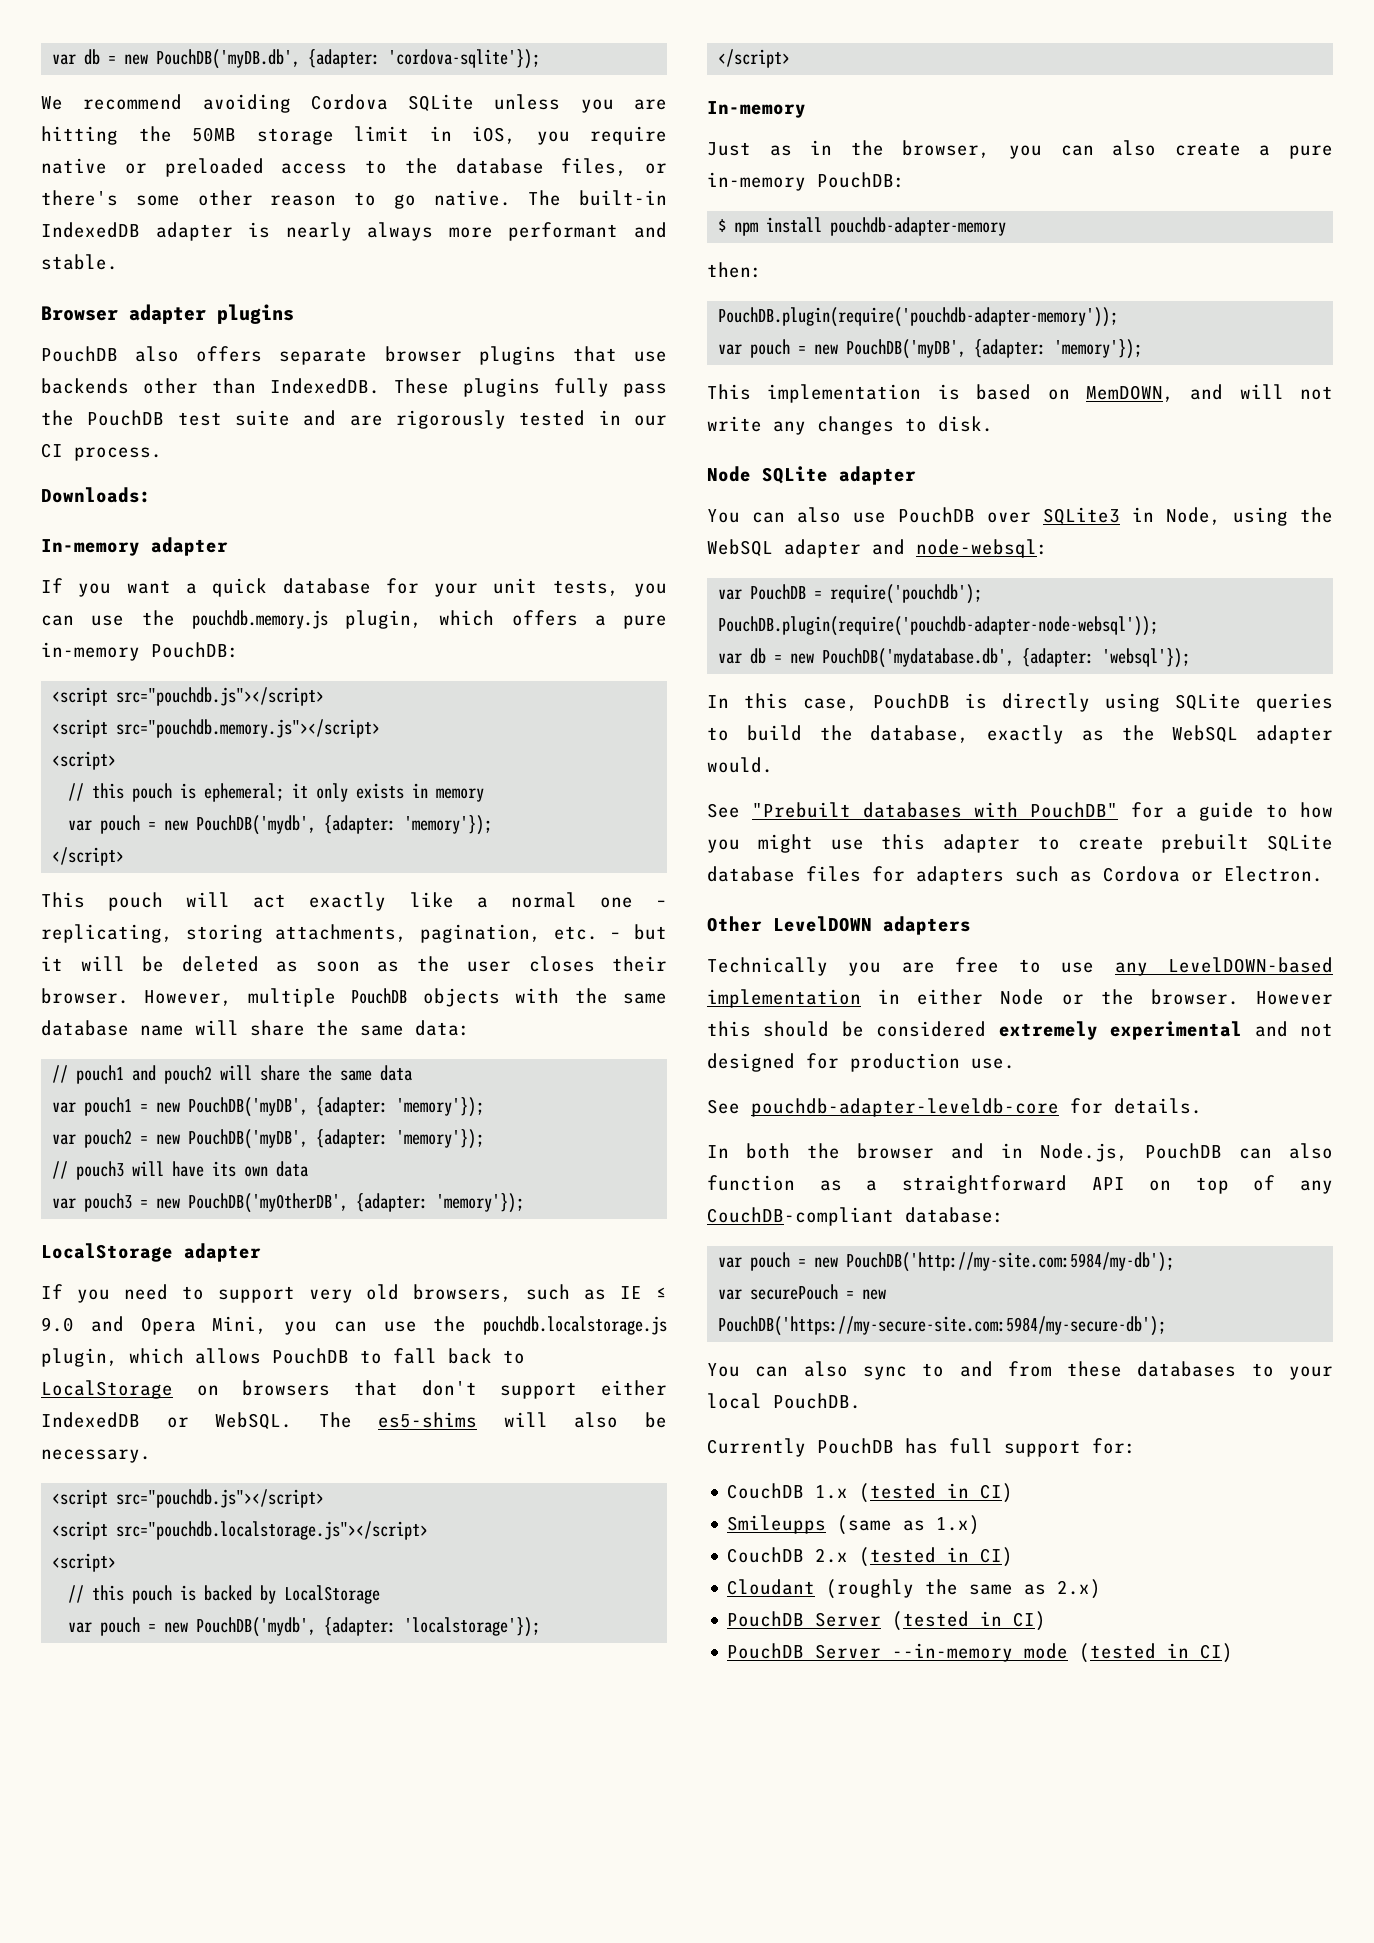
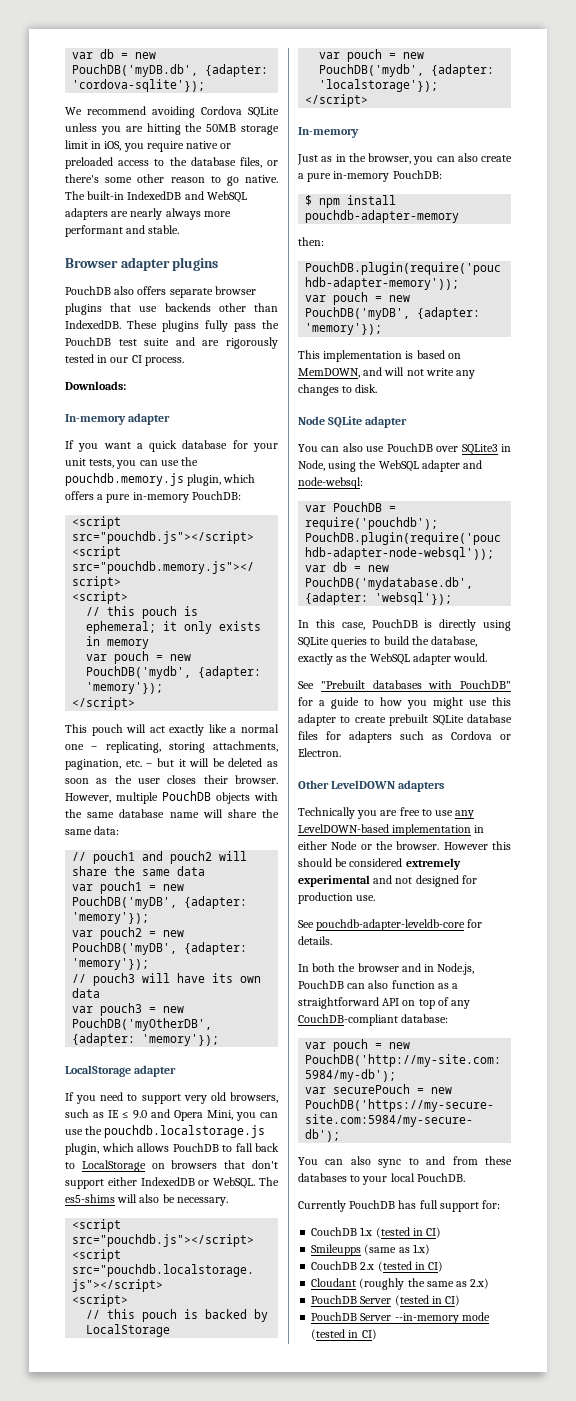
- The built-in IndexedDB adapter is nearly always more performant and stable.
+ The built-in IndexedDB and WebSQL adapters are nearly always more performant and stable.

